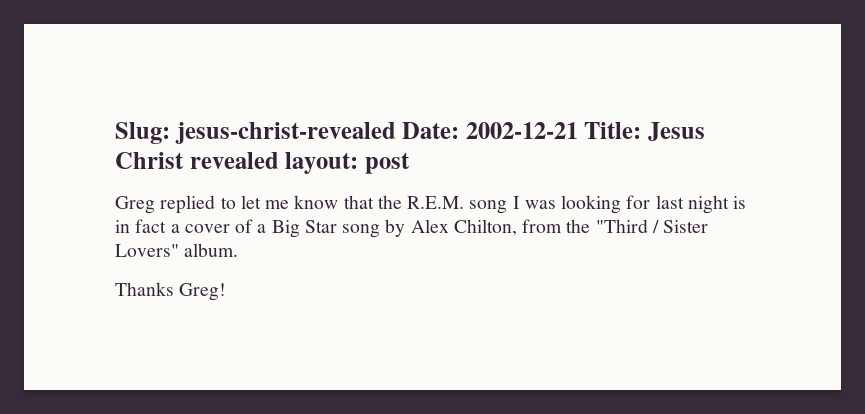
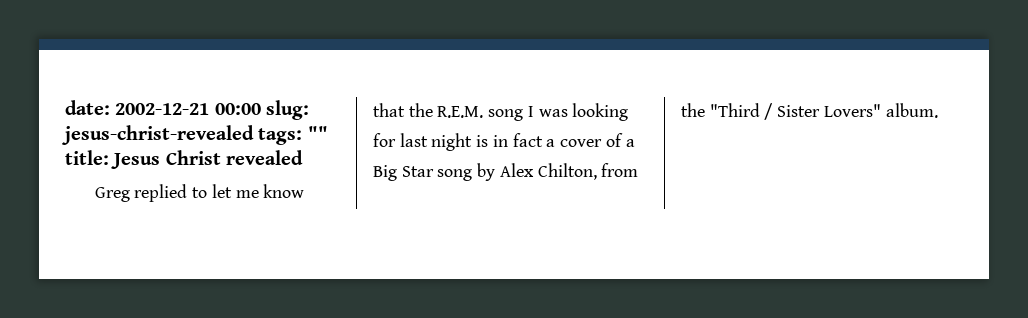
- Slug: jesus-christ-revealed Date: 2002-12-21 Title: Jesus Christ revealed layout: post
+ date: 2002-12-21 00:00 slug: jesus-christ-revealed tags: "" title: Jesus Christ revealed
- Thanks Greg!

